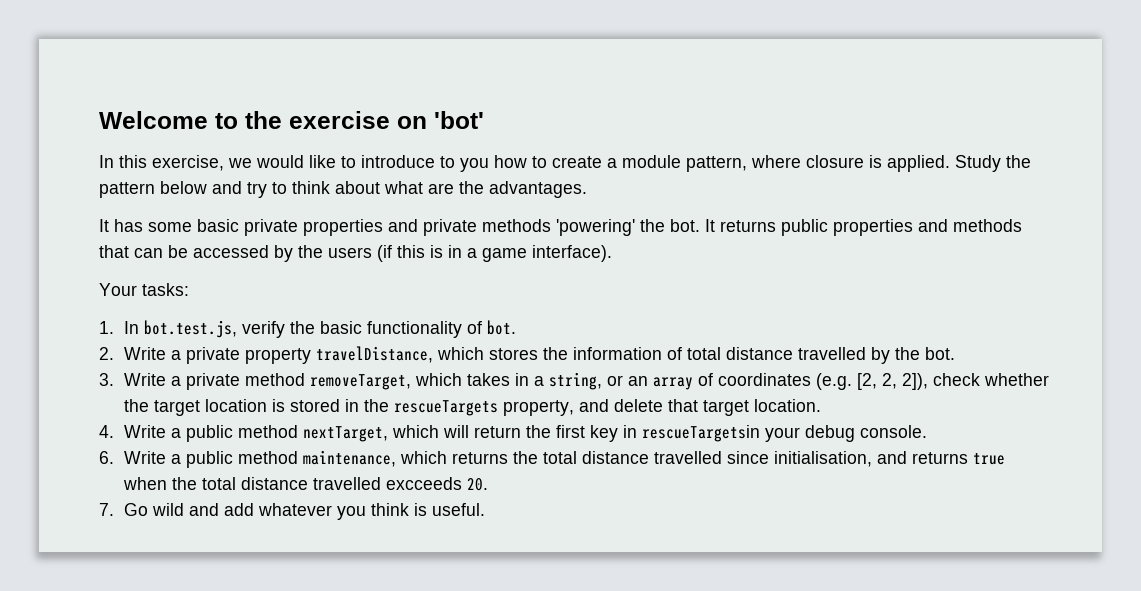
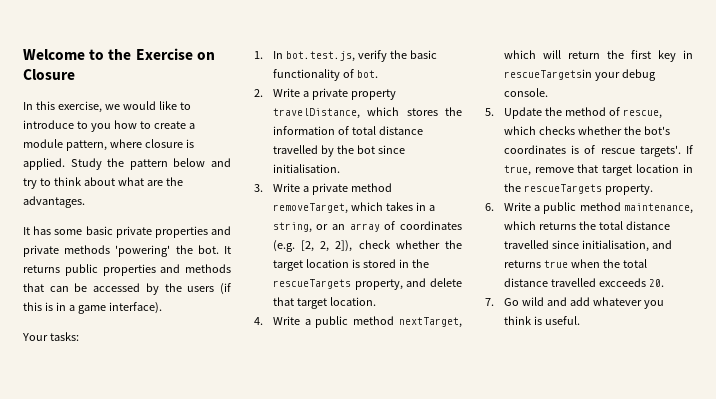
- Welcome to the exercise on 'bot'
+ Welcome to the Exercise on Closure
- 2. Write a private property travelDistance, which stores the information of total distance travelled by the bot.
+ 2. Write a private property travelDistance, which stores the information of total distance travelled by the bot since initialisation.
+ 5. Update the method of rescue, which checks whether the bot's coordinates is of rescue targets'. If true, remove that target location in the rescueTargets property.

